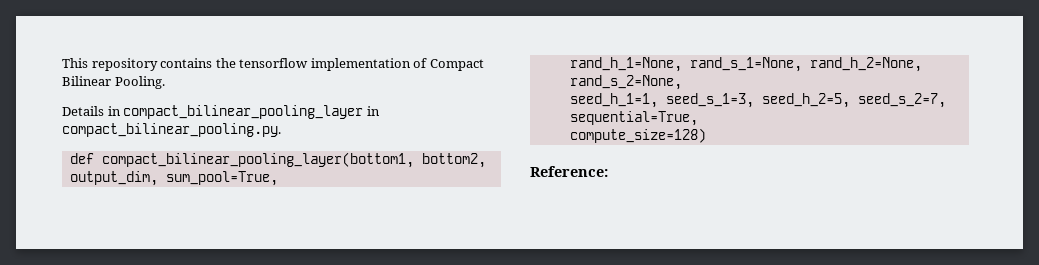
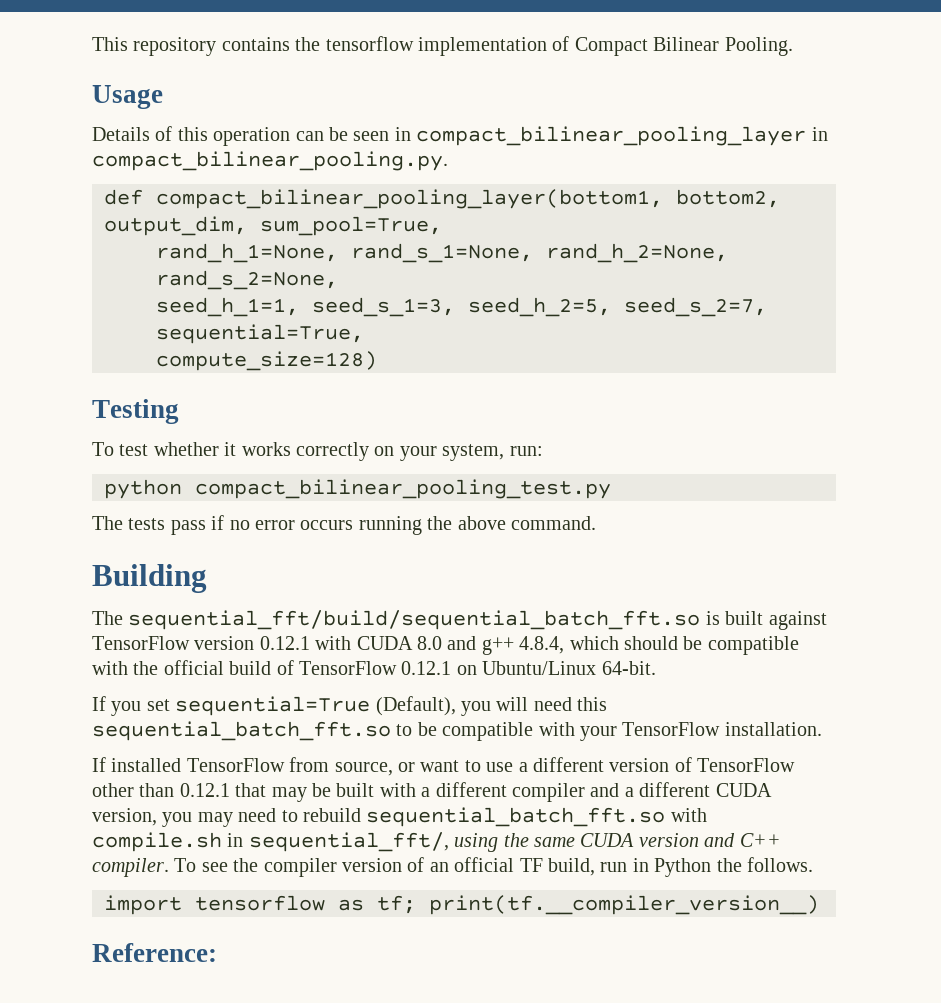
+ Usage
- Details in compact_bilinear_pooling_layer in compact_bilinear_pooling.py.
+ Details of this operation can be seen in compact_bilinear_pooling_layer in compact_bilinear_pooling.py.
+ Testing
+ To test whether it works correctly on your system, run:
+ python compact_bilinear_pooling_test.py
+ The tests pass if no error occurs running the above command.
+ Building
+ The sequential_fft/build/sequential_batch_fft.so is built against TensorFlow version 0.12.1 with CUDA 8.0 and g++ 4.8.4, which should be compatible with the official build of TensorFlow 0.12.1 on Ubuntu/Linux 64-bit.
+ If you set sequential=True (Default), you will need this sequential_batch_fft.so to be compatible with your TensorFlow installation.
+ If installed TensorFlow from source, or want to use a different version of TensorFlow other than 0.12.1 that may be built with a different compiler and a different CUDA version, you may need to rebuild sequential_batch_fft.so with compile.sh in sequential_fft/, using the same CUDA version and C++ compiler. To see the compiler version of an official TF build, run in Python the follows.
+ import tensorflow as tf; print(tf.__compiler_version__)

